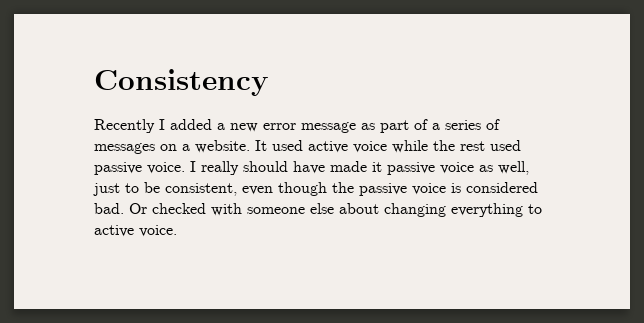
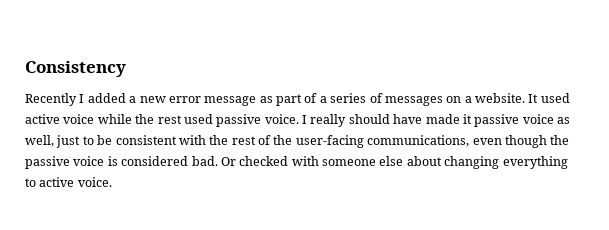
- I really should have made it passive voice as well, just to be consistent, even though the passive voice is considered bad.
+ I really should have made it passive voice as well, just to be consistent with the rest of the user-facing communications, even though the passive voice is considered bad.

